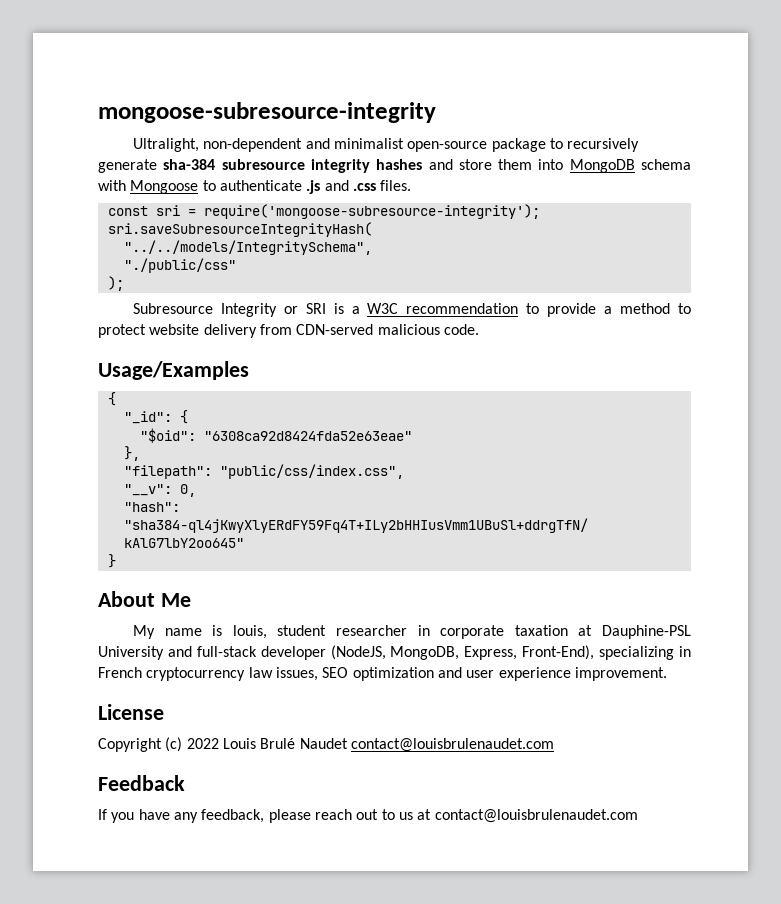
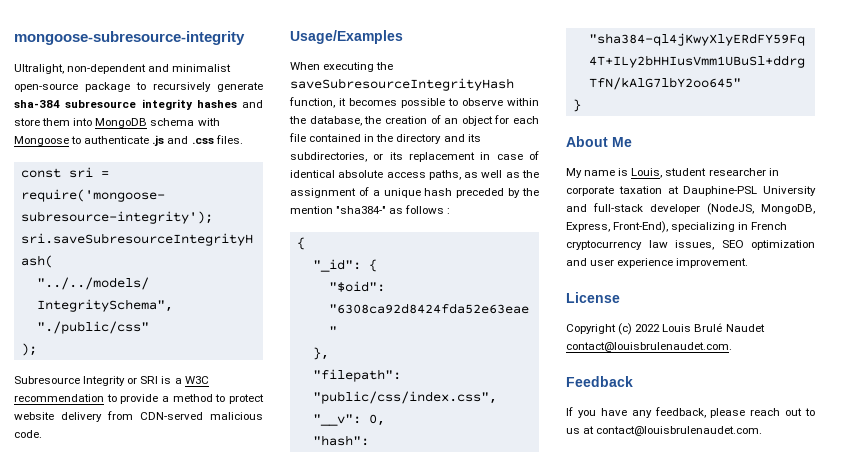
+ When executing the saveSubresourceIntegrityHash function, it becomes possible to observe within the database, the creation of an object for each file contained in the directory and its subdirectories, or its replacement in case of identical absolute access paths, as well as the assignment of a unique hash preceded by the mention "sha384-" as follows :
- My name is louis, student researcher in corporate taxation at Dauphine-PSL University and full-stack developer (NodeJS, MongoDB, Express, Front-End), specializing in French cryptocurrency law issues, SEO optimization and user experience improvement.
+ My name is Louis, student researcher in corporate taxation at Dauphine-PSL University and full-stack developer (NodeJS, MongoDB, Express, Front-End), specializing in French cryptocurrency law issues, SEO optimization and user experience improvement.
- Copyright (c) 2022 Louis Brulé Naudet contact@louisbrulenaudet.com
+ Copyright (c) 2022 Louis Brulé Naudet contact@louisbrulenaudet.com.
- If you have any feedback, please reach out to us at contact@louisbrulenaudet.com
+ If you have any feedback, please reach out to us at contact@louisbrulenaudet.com.

